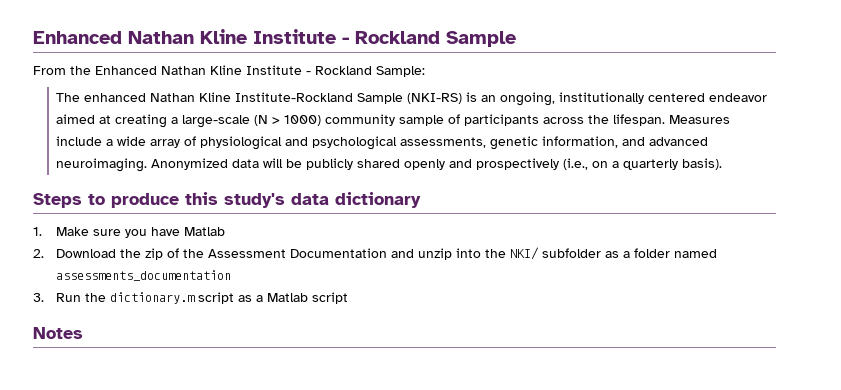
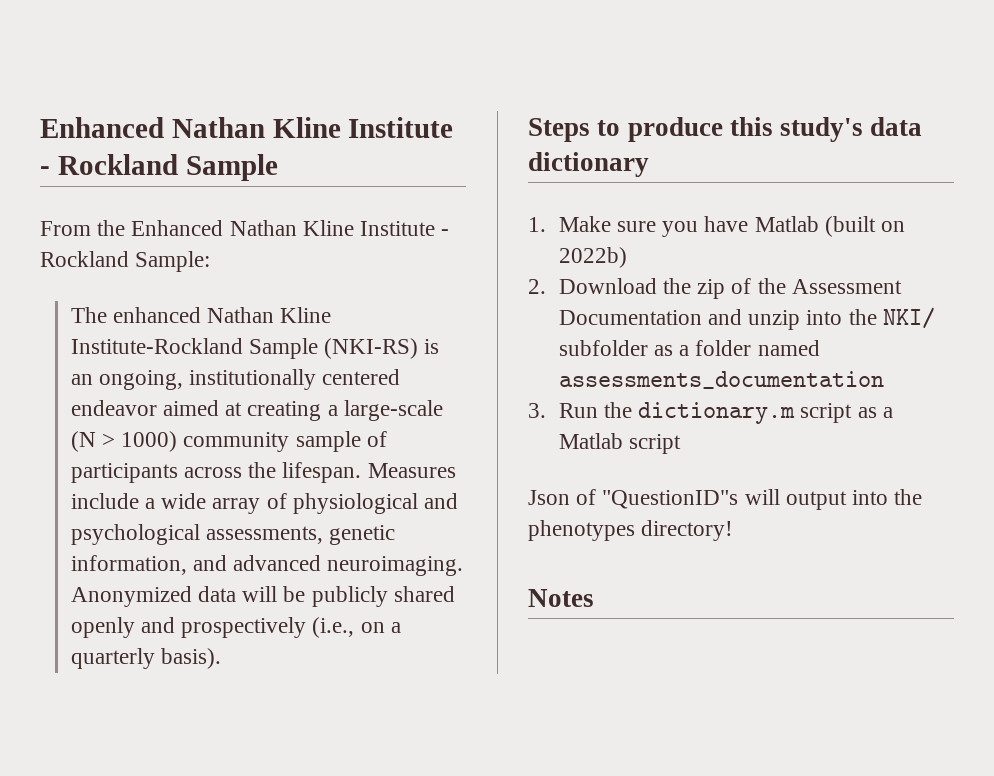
- 1. Make sure you have Matlab
+ 1. Make sure you have Matlab (built on 2022b)
+ Json of "QuestionID"s will output into the phenotypes directory!

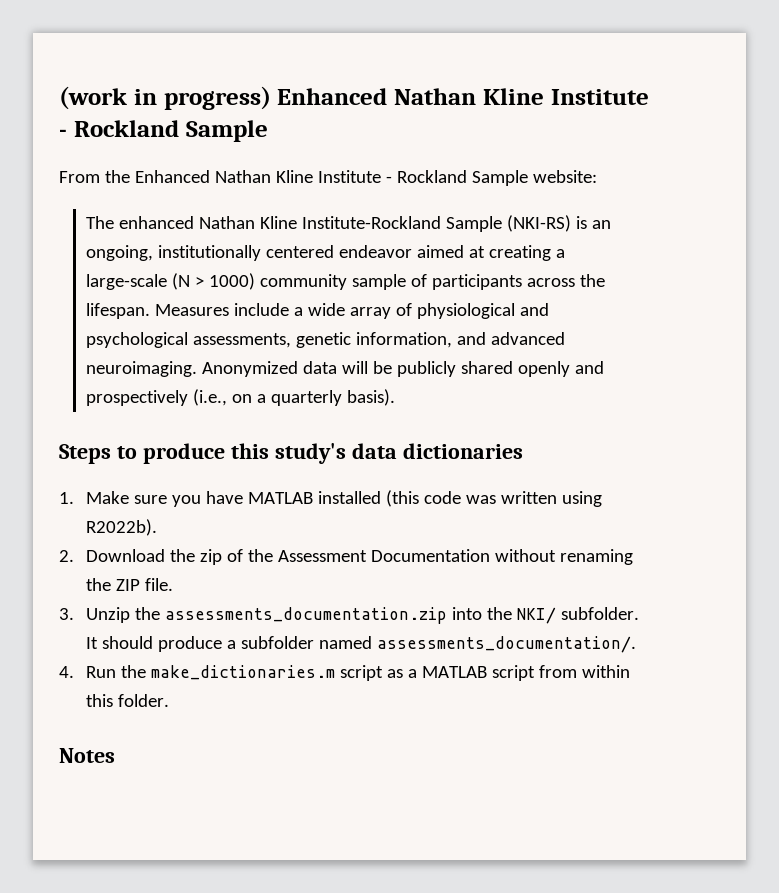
- Enhanced Nathan Kline Institute - Rockland Sample
+ (work in progress) Enhanced Nathan Kline Institute - Rockland Sample
- From the Enhanced Nathan Kline Institute - Rockland Sample:
+ From the Enhanced Nathan Kline Institute - Rockland Sample website:
- Steps to produce this study's data dictionary
+ Steps to produce this study's data dictionaries
- 1. Make sure you have Matlab (built on 2022b)
+ 1. Make sure you have MATLAB installed (this code was written using R2022b).
- 2. Download the zip of the Assessment Documentation and unzip into the NKI/ subfolder as a folder named assessments_documentation
- 3. Run the dictionary.m script as a Matlab script
- Json of "QuestionID"s will output into the phenotypes directory!
+ 2. Download the zip of the Assessment Documentation without renaming the ZIP file.
+ 3. Unzip the assessments_documentation.zip into the NKI/ subfolder. It should produce a subfolder named assessments_documentation/.
+ 4. Run the make_dictionaries.m script as a MATLAB script from within this folder.

